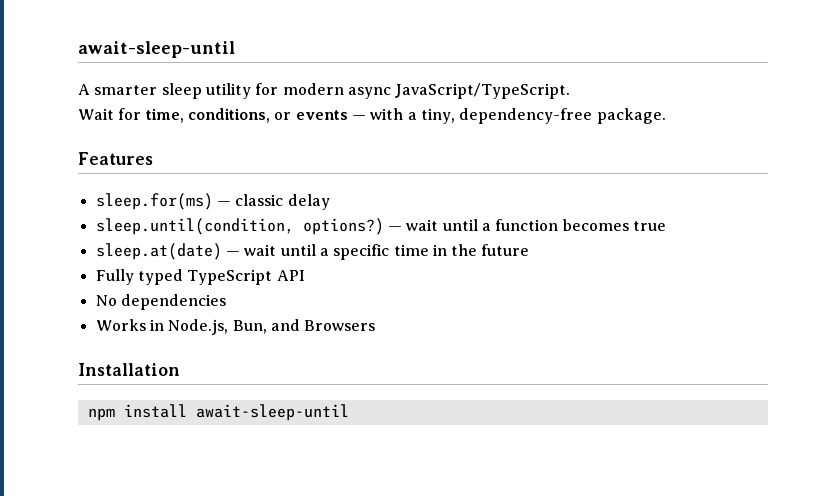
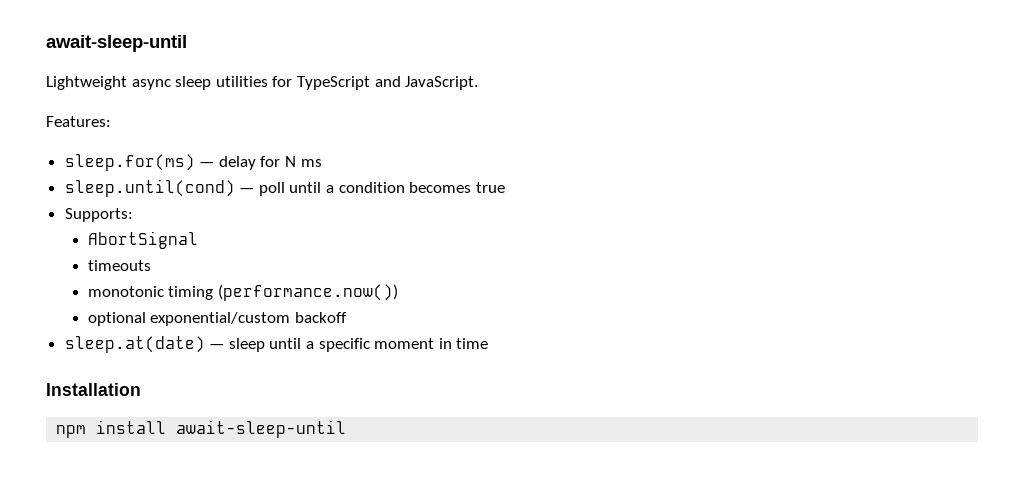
- A smarter sleep utility for modern async JavaScript/TypeScript.
- Wait for time, conditions, or events — with a tiny, dependency-free package.
- Features
+ Lightweight async sleep utilities for TypeScript and JavaScript.
+ Features:
- sleep.for(ms) — classic delay
- sleep.until(condition, options?) — wait until a function becomes true
+ sleep.for(ms) — delay for N ms
+ sleep.until(cond) — poll until a condition becomes true
+ Supports:
+ AbortSignal
+ timeouts
+ monotonic timing (performance.now())
+ optional exponential/custom backoff
- sleep.at(date) — wait until a specific time in the future
- Fully typed TypeScript API
- No dependencies
- Works in Node.js, Bun, and Browsers
+ sleep.at(date) — sleep until a specific moment in time

